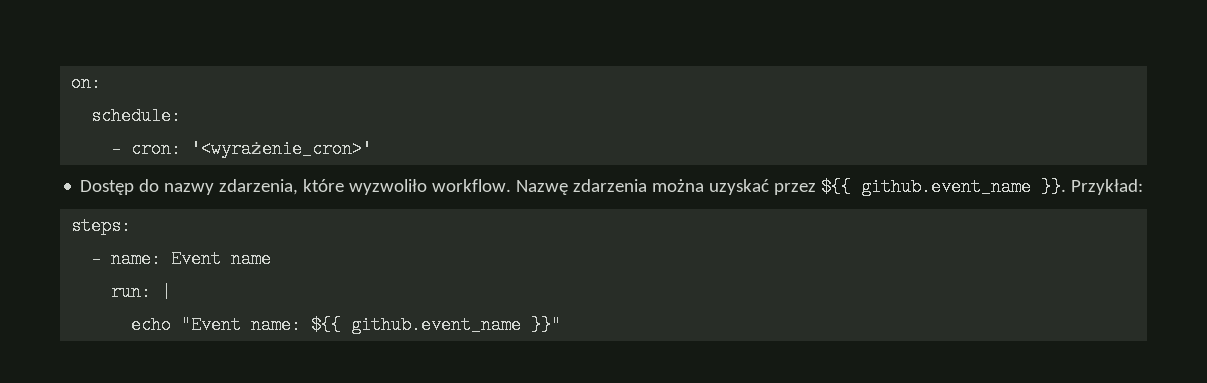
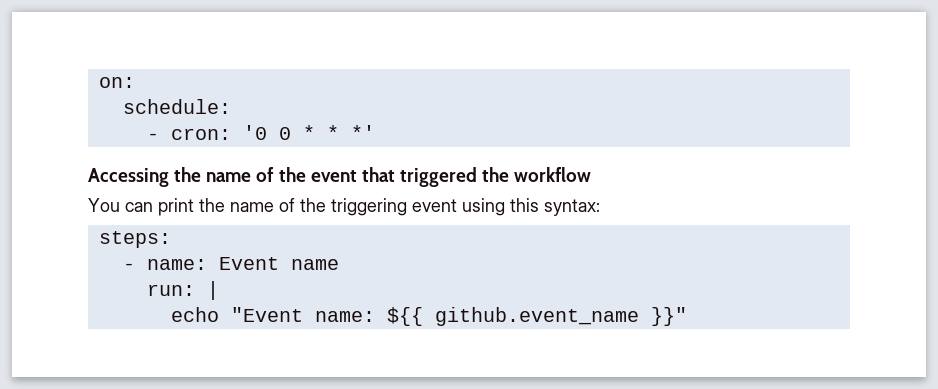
- - cron: '<wyrażenie_cron>'
- Dostęp do nazwy zdarzenia, które wyzwoliło workflow. Nazwę zdarzenia można uzyskać przez ${{ github.event_name }}. Przykład:
+ - cron: '0 0 * * *'
+ Accessing the name of the event that triggered the workflow
+ You can print the name of the triggering event using this syntax:

